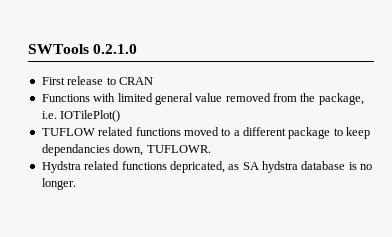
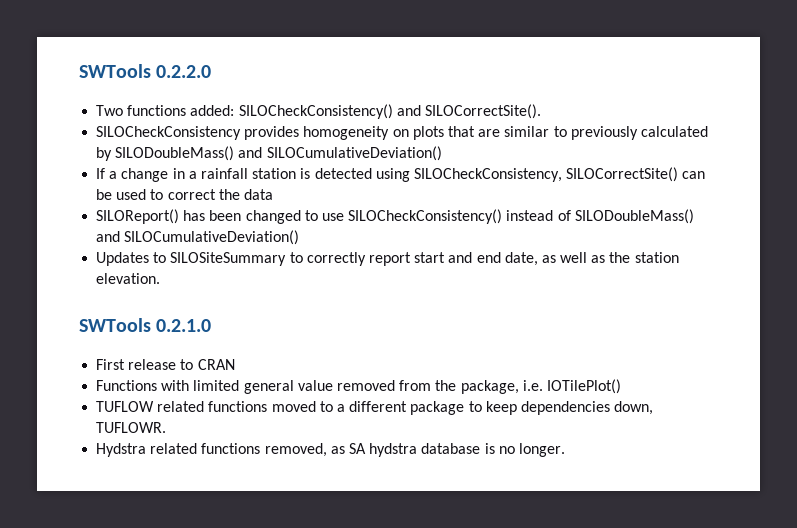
+ SWTools 0.2.2.0
+ Two functions added: SILOCheckConsistency() and SILOCorrectSite().
+ SILOCheckConsistency provides homogeneity on plots that are similar to previously calculated by SILODoubleMass() and SILOCumulativeDeviation()
+ If a change in a rainfall station is detected using SILOCheckConsistency, SILOCorrectSite() can be used to correct the data
+ SILOReport() has been changed to use SILOCheckConsistency() instead of SILODoubleMass() and SILOCumulativeDeviation()
+ Updates to SILOSiteSummary to correctly report start and end date, as well as the station elevation.
- TUFLOW related functions moved to a different package to keep dependancies down, TUFLOWR.
+ TUFLOW related functions moved to a different package to keep dependencies down, TUFLOWR.
- Hydstra related functions depricated, as SA hydstra database is no longer.
+ Hydstra related functions removed, as SA hydstra database is no longer.

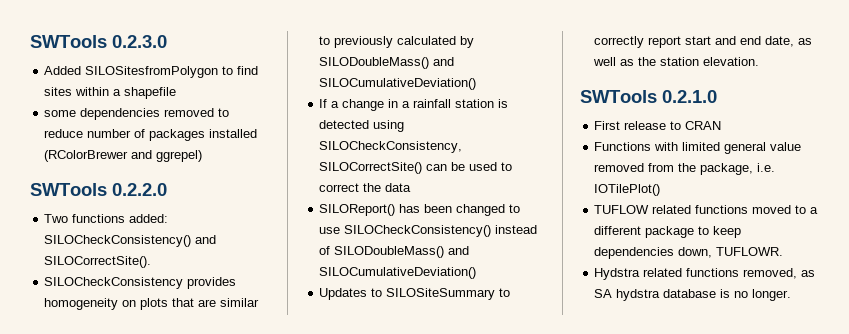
+ SWTools 0.2.3.0
+ Added SILOSitesfromPolygon to find sites within a shapefile
+ some dependencies removed to reduce number of packages installed (RColorBrewer and ggrepel)

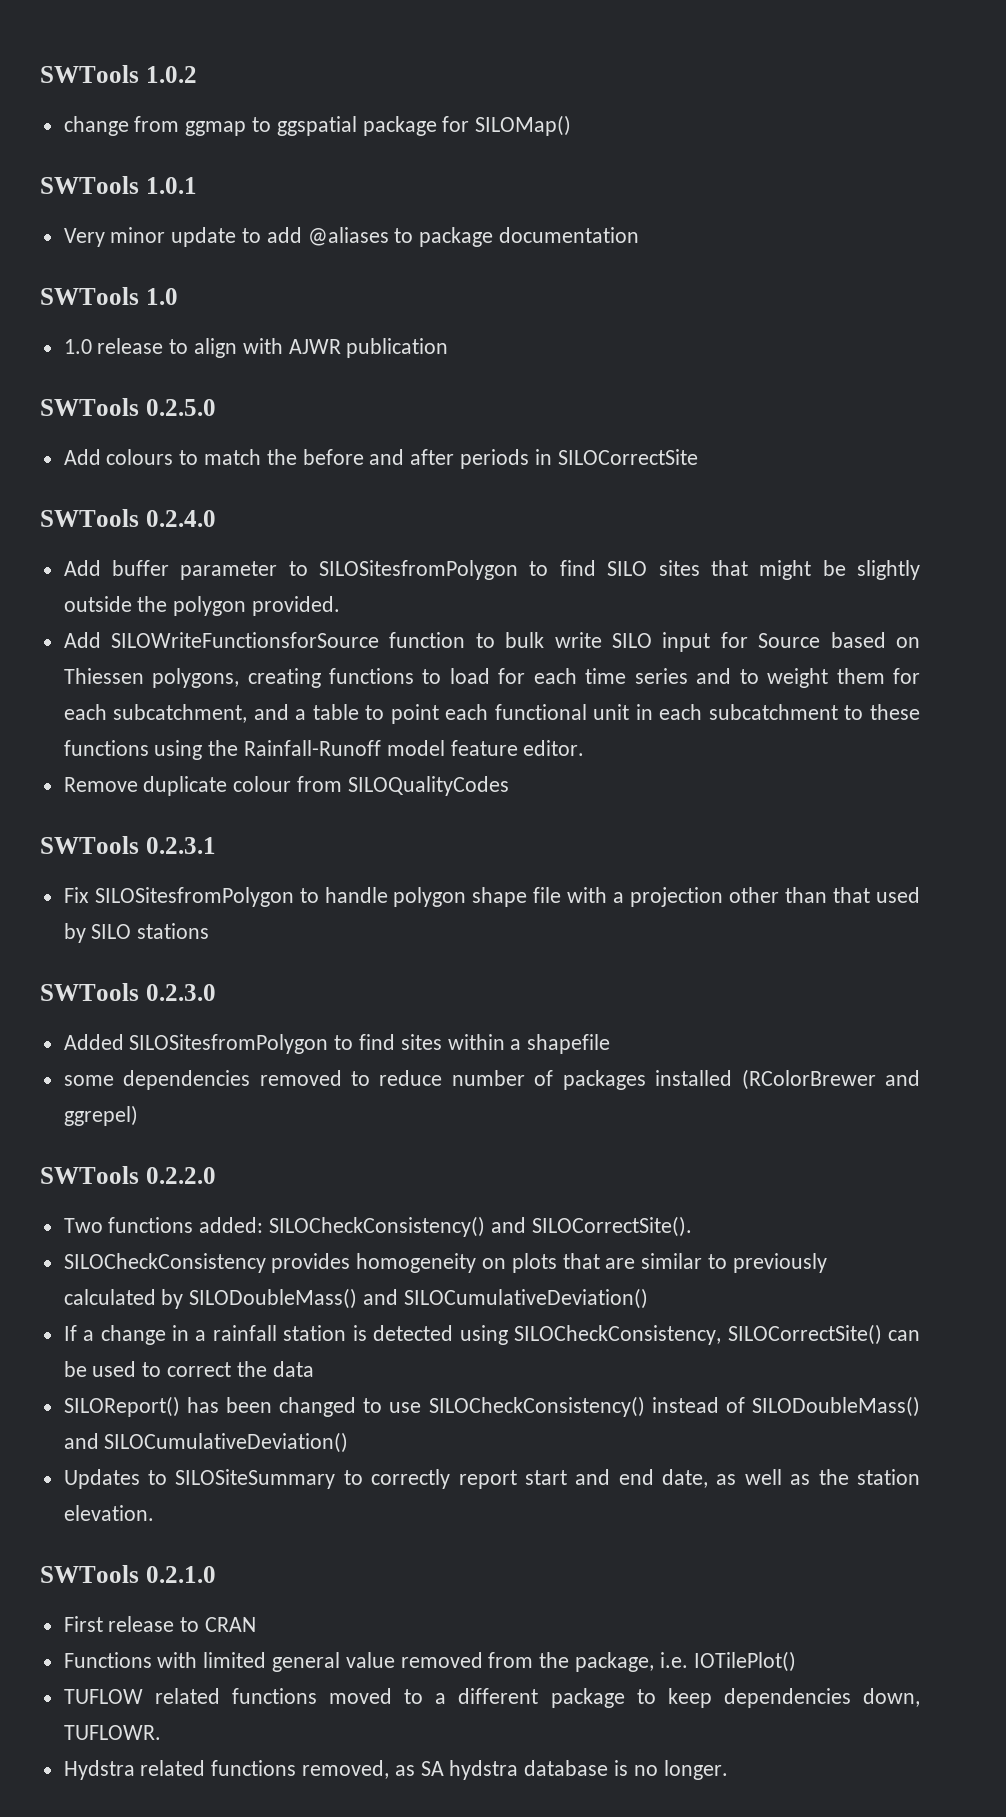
+ SWTools 1.0.2
+ change from ggmap to ggspatial package for SILOMap()
+ SWTools 1.0.1
+ Very minor update to add @aliases to package documentation
+ SWTools 1.0
+ 1.0 release to align with AJWR publication
+ SWTools 0.2.5.0
+ Add colours to match the before and after periods in SILOCorrectSite
+ SWTools 0.2.4.0
+ Add buffer parameter to SILOSitesfromPolygon to find SILO sites that might be slightly outside the polygon provided.
+ Add SILOWriteFunctionsforSource function to bulk write SILO input for Source based on Thiessen polygons, creating functions to load for each time series and to weight them for each subcatchment, and a table to point each functional unit in each subcatchment to these functions using the Rainfall-Runoff model feature editor.
+ Remove duplicate colour from SILOQualityCodes
+ SWTools 0.2.3.1
+ Fix SILOSitesfromPolygon to handle polygon shape file with a projection other than that used by SILO stations

